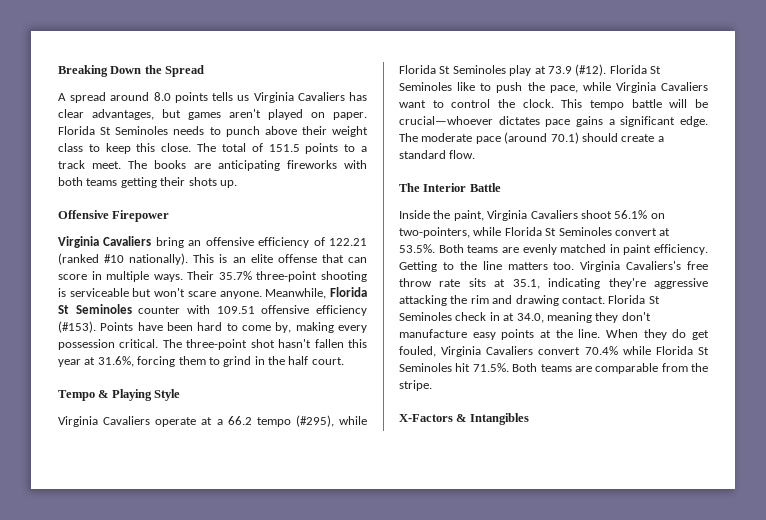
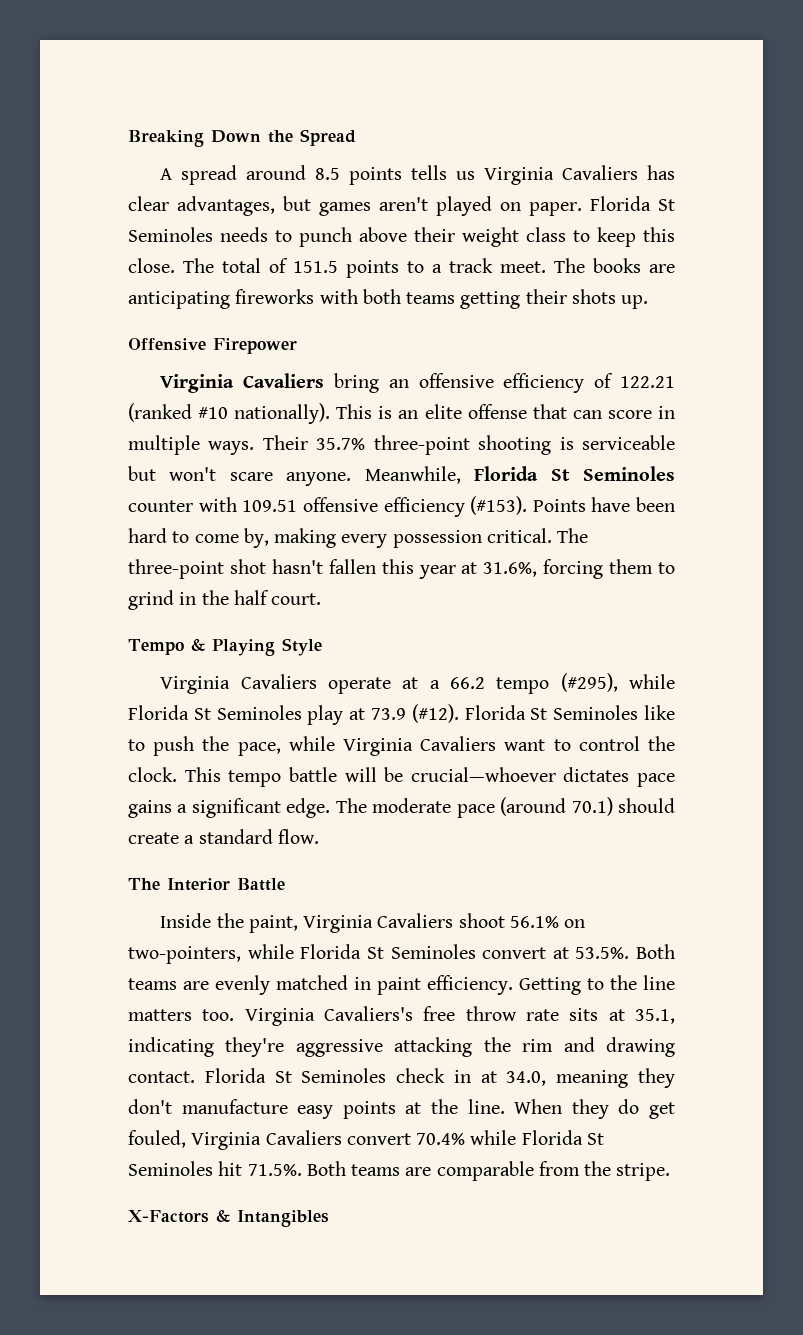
- A spread around 8.0 points tells us Virginia Cavaliers has clear advantages, but games aren't played on paper.
+ A spread around 8.5 points tells us Virginia Cavaliers has clear advantages, but games aren't played on paper.

